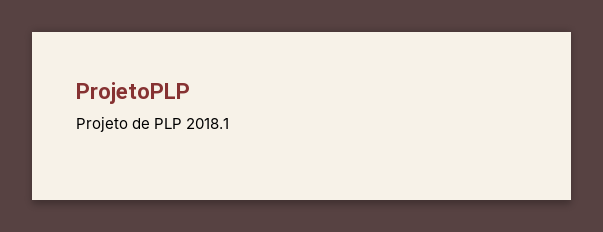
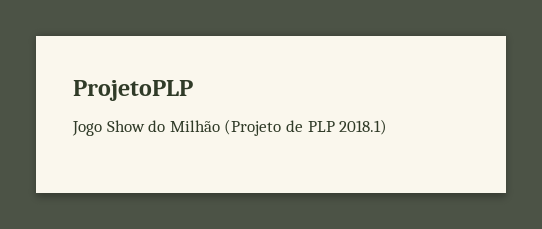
- Projeto de PLP 2018.1
+ Jogo Show do Milhão (Projeto de PLP 2018.1)

